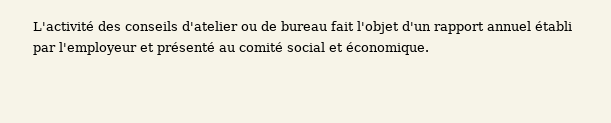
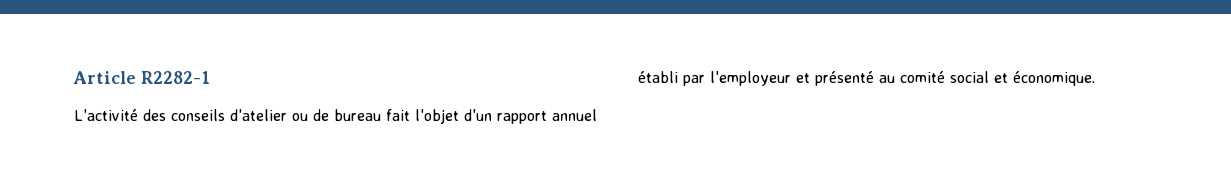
+ Article R2282-1

